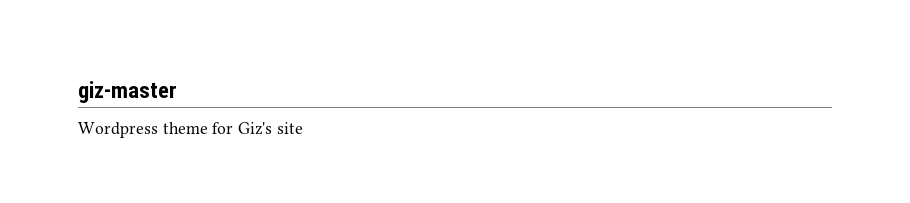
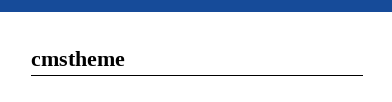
- giz-master
- Wordpress theme for Giz's site
+ cmstheme

